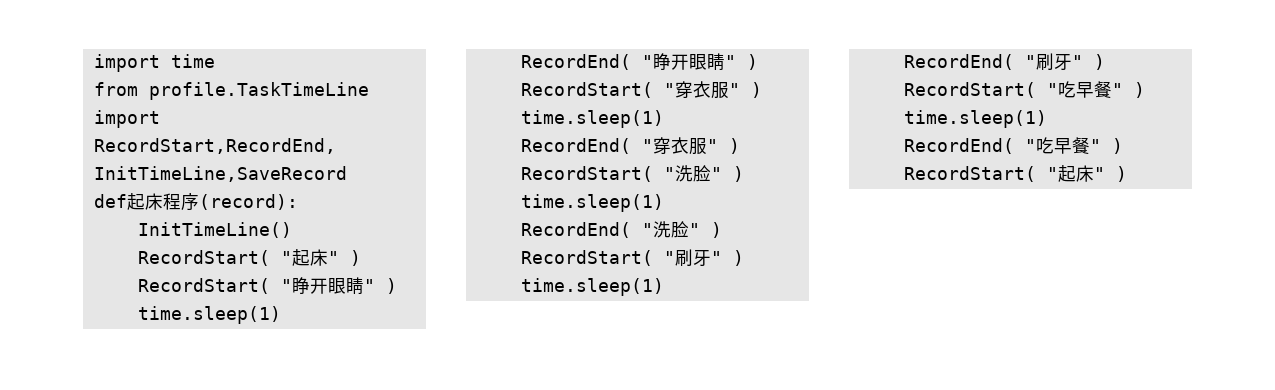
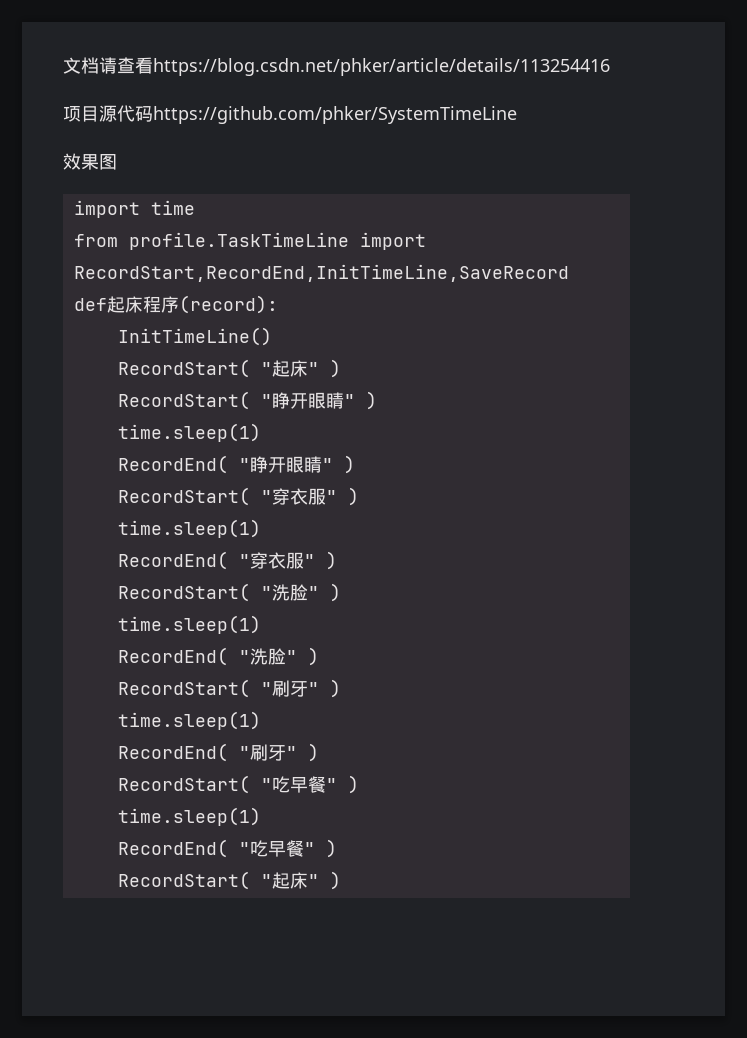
+ 文档请查看https://blog.csdn.net/phker/article/details/113254416
+ 项目源代码https://github.com/phker/SystemTimeLine
+ 效果图

